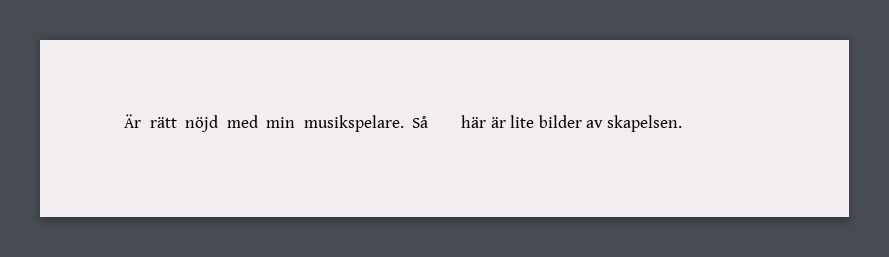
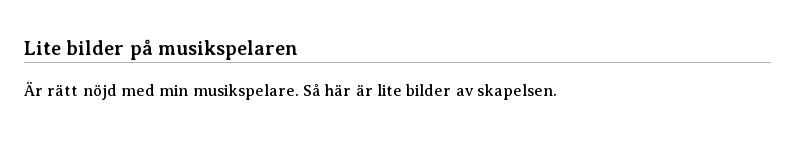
+ Lite bilder på musikspelaren

